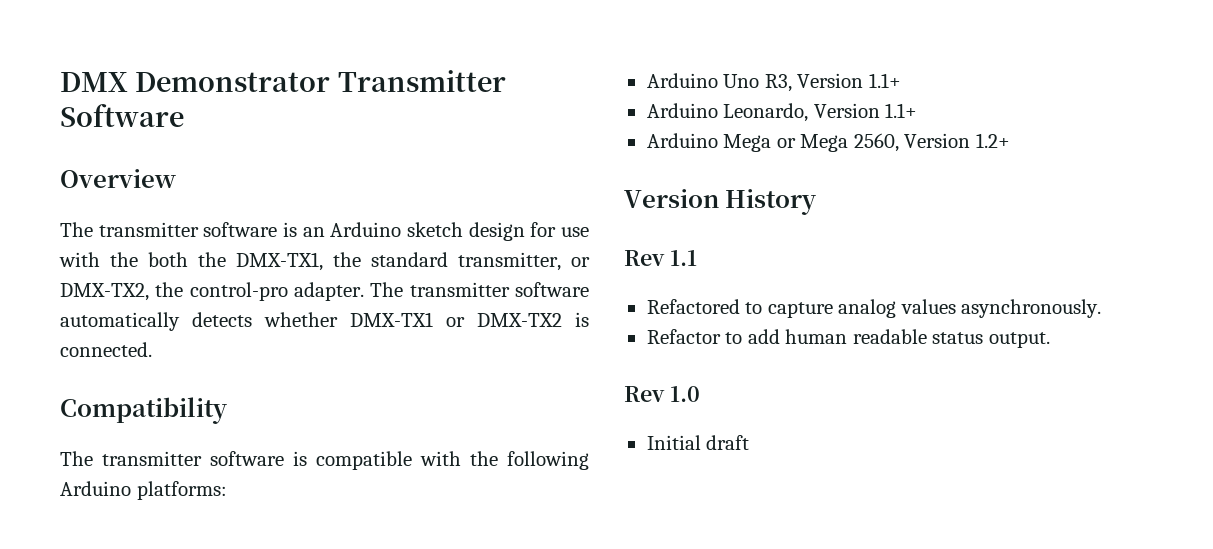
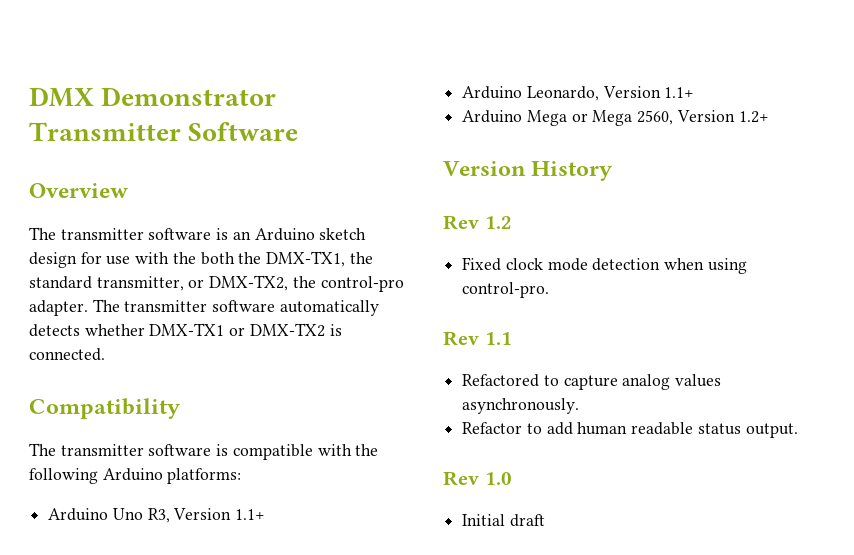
+ Rev 1.2
+ Fixed clock mode detection when using control-pro.

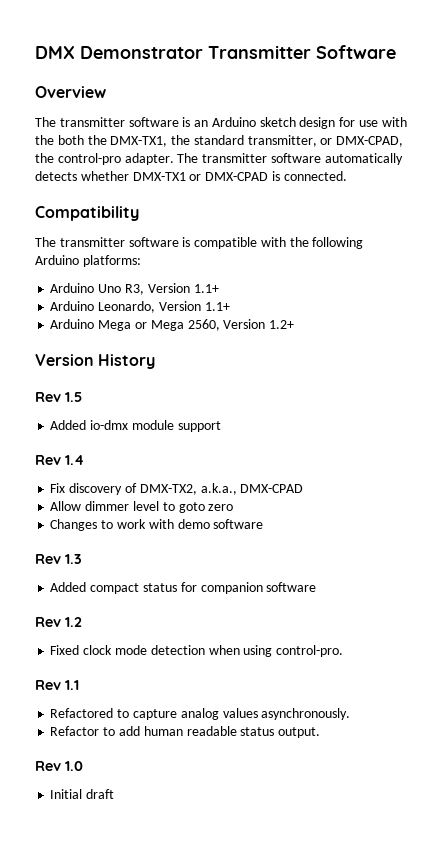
- The transmitter software is an Arduino sketch design for use with the both the DMX-TX1, the standard transmitter, or DMX-TX2, the control-pro adapter.
+ The transmitter software is an Arduino sketch design for use with the both the DMX-TX1, the standard transmitter, or DMX-CPAD, the control-pro adapter.
- The transmitter software automatically detects whether DMX-TX1 or DMX-TX2 is connected.
+ The transmitter software automatically detects whether DMX-TX1 or DMX-CPAD is connected.
+ Rev 1.5
+ Added io-dmx module support
+ Rev 1.4
+ Fix discovery of DMX-TX2, a.k.a., DMX-CPAD
+ Allow dimmer level to goto zero
+ Changes to work with demo software
+ Rev 1.3
+ Added compact status for companion software

